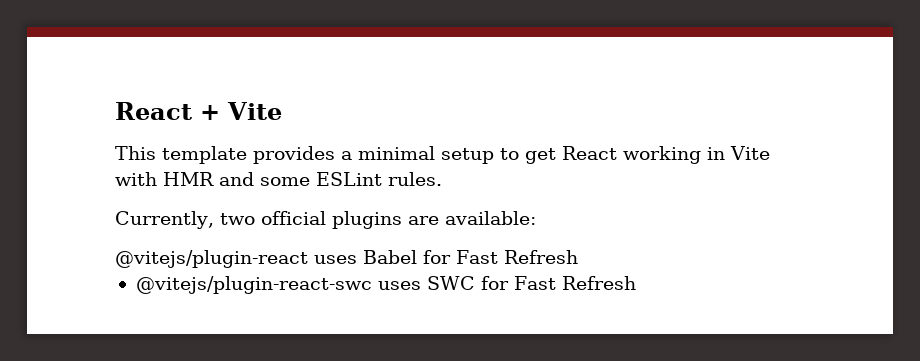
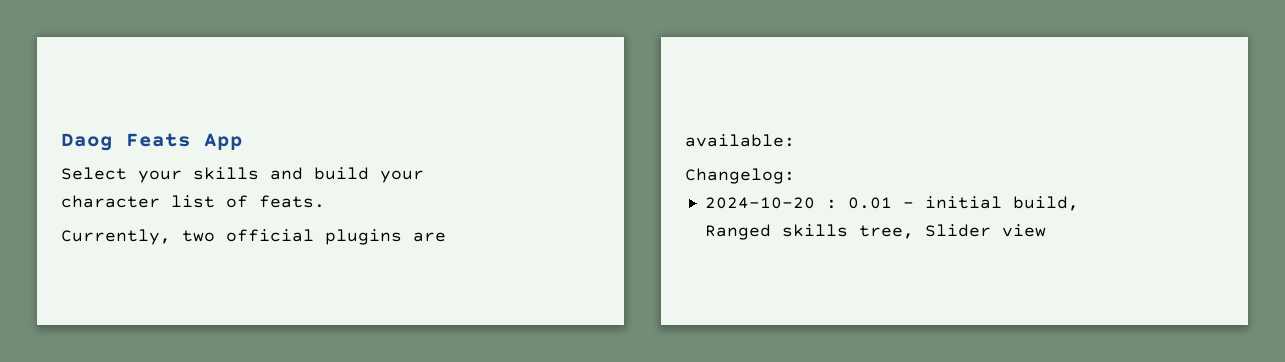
- React + Vite
- This template provides a minimal setup to get React working in Vite with HMR and some ESLint rules.
+ Daog Feats App
+ Select your skills and build your character list of feats.
- @vitejs/plugin-react uses Babel for Fast Refresh
- @vitejs/plugin-react-swc uses SWC for Fast Refresh
+ Changelog:
+ 2024-10-20 : 0.01 - initial build, Ranged skills tree, Slider view

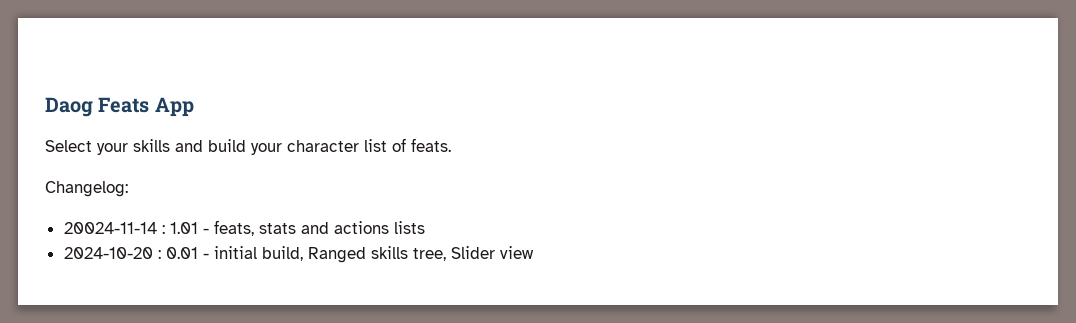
- Currently, two official plugins are available:
  Changelog:
+ 20024-11-14 : 1.01 - feats, stats and actions lists

